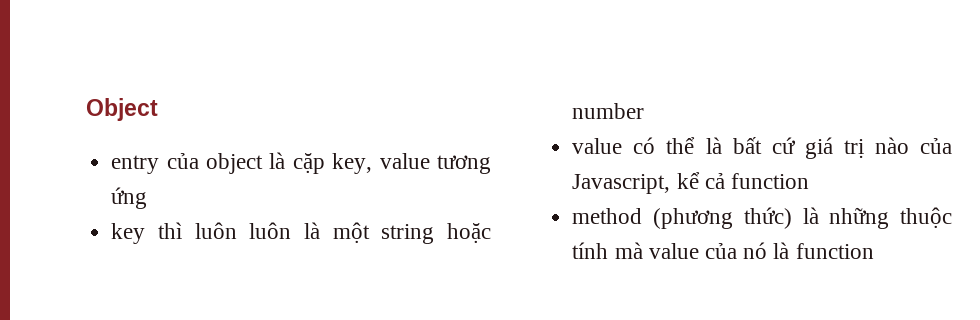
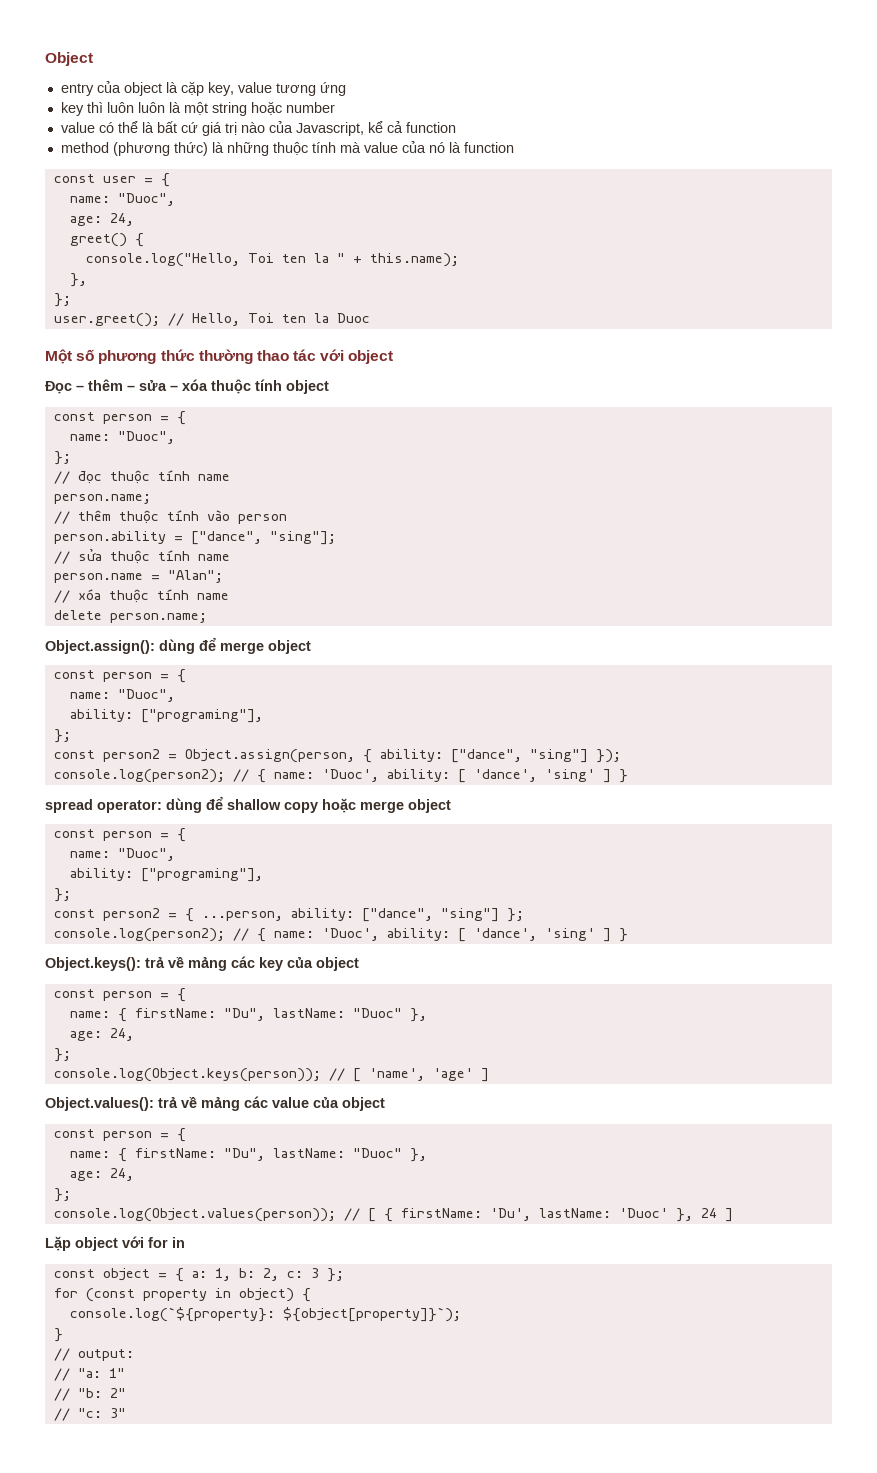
+ const user = {
+ name: "Duoc",
+ age: 24,
+ greet() {
+ console.log("Hello, Toi ten la " + this.name);
+ },
+ };
+ user.greet(); // Hello, Toi ten la Duoc
+ Một số phương thức thường thao tác với object
+ Đọc – thêm – sửa – xóa thuộc tính object
+ const person = {
+ name: "Duoc",
+ };
+ // đọc thuộc tính name
+ person.name;
+ // thêm thuộc tính vào person
+ person.ability = ["dance", "sing"];
+ // sửa thuộc tính name
+ person.name = "Alan";
+ // xóa thuộc tính name
+ delete person.name;
+ Object.assign(): dùng để merge object
+ const person = {
+ name: "Duoc",
+ ability: ["programing"],
+ };
+ const person2 = Object.assign(person, { ability: ["dance", "sing"] });
+ console.log(person2); // { name: 'Duoc', ability: [ 'dance', 'sing' ] }
+ spread operator: dùng để shallow copy hoặc merge object
+ const person = {
+ name: "Duoc",
+ ability: ["programing"],
+ };
+ const person2 = { ...person, ability: ["dance", "sing"] };
+ console.log(person2); // { name: 'Duoc', ability: [ 'dance', 'sing' ] }
+ Object.keys(): trả về mảng các key của object
+ const person = {
+ name: { firstName: "Du", lastName: "Duoc" },
+ age: 24,
+ };
+ console.log(Object.keys(person)); // [ 'name', 'age' ]
+ Object.values(): trả về mảng các value của object
+ const person = {
+ name: { firstName: "Du", lastName: "Duoc" },
+ age: 24,
+ };
+ console.log(Object.values(person)); // [ { firstName: 'Du', lastName: 'Duoc' }, 24 ]
+ Lặp object với for in
+ const object = { a: 1, b: 2, c: 3 };
+ for (const property in object) {
+ console.log(`${property}: ${object[property]}`);
+ }
+ // output:
+ // "a: 1"
+ // "b: 2"
+ // "c: 3"

